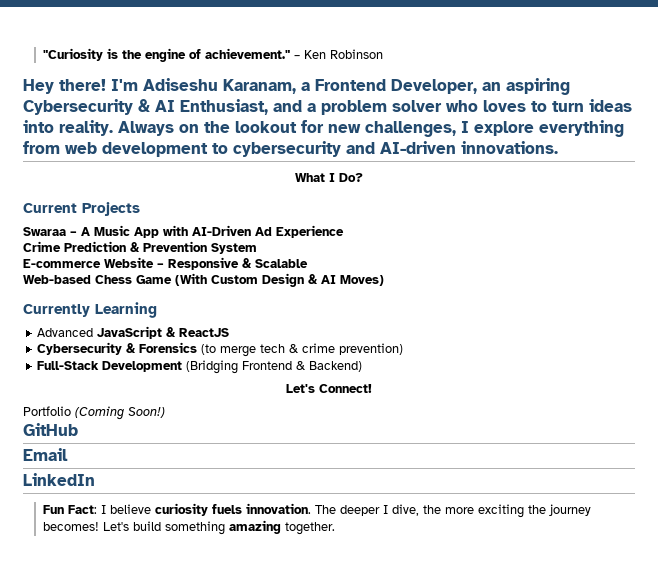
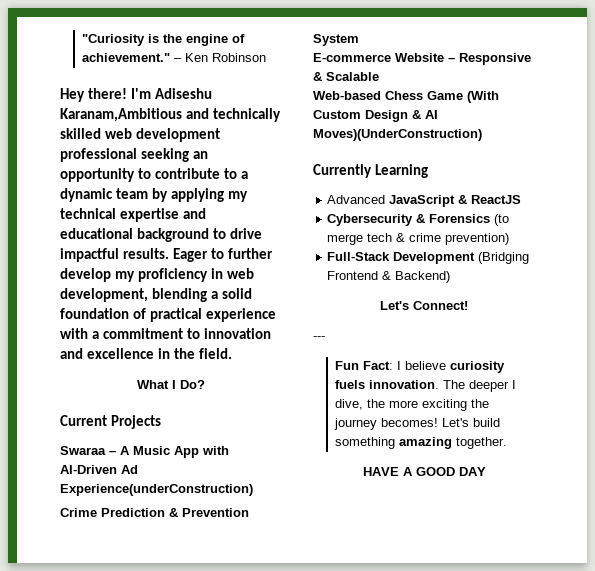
- I'm Adiseshu Karanam, a Frontend Developer, an aspiring Cybersecurity & AI Enthusiast, and a problem solver who loves to turn ideas into reality. Always on the lookout for new challenges, I explore everything from web development to cybersecurity and AI-driven innovations.
+ I'm Adiseshu Karanam,Ambitious and technically skilled web development professional seeking an opportunity to contribute to a dynamic team by applying my technical expertise and educational background to drive impactful results. Eager to further develop my proficiency in web development, blending a solid foundation of practical experience with a commitment to innovation and excellence in the field.
- Swaraa – A Music App with AI-Driven Ad Experience
+ Swaraa – A Music App with AI-Driven Ad Experience(underConstruction)
- Web-based Chess Game (With Custom Design & AI Moves)
+ Web-based Chess Game (With Custom Design & AI Moves)(UnderConstruction)
- Portfolio (Coming Soon!)
- GitHub
- Email
- LinkedIn
+ ---
+ HAVE A GOOD DAY

